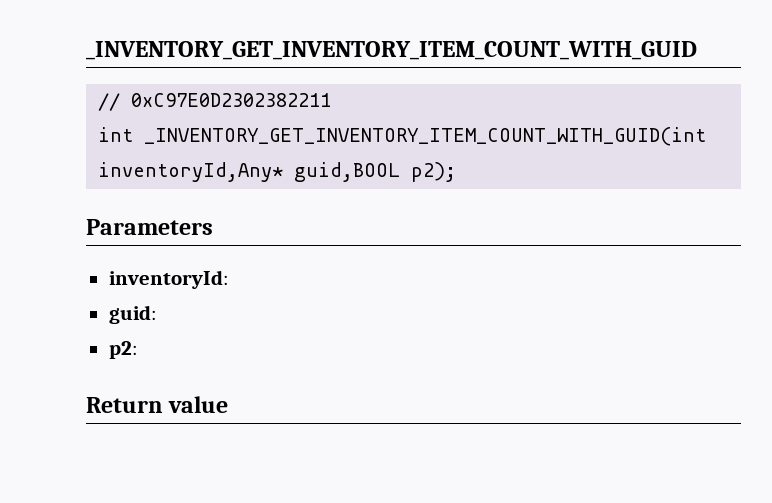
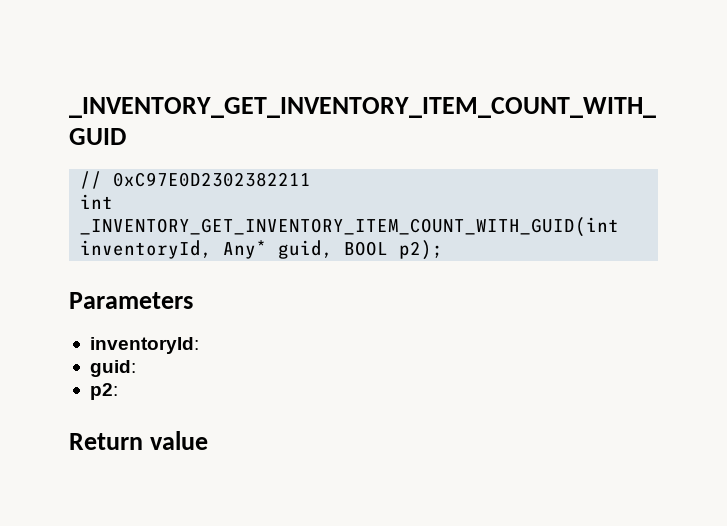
- int _INVENTORY_GET_INVENTORY_ITEM_COUNT_WITH_GUID(int inventoryId,Any* guid,BOOL p2);
+ int _INVENTORY_GET_INVENTORY_ITEM_COUNT_WITH_GUID(int inventoryId, Any* guid, BOOL p2);

